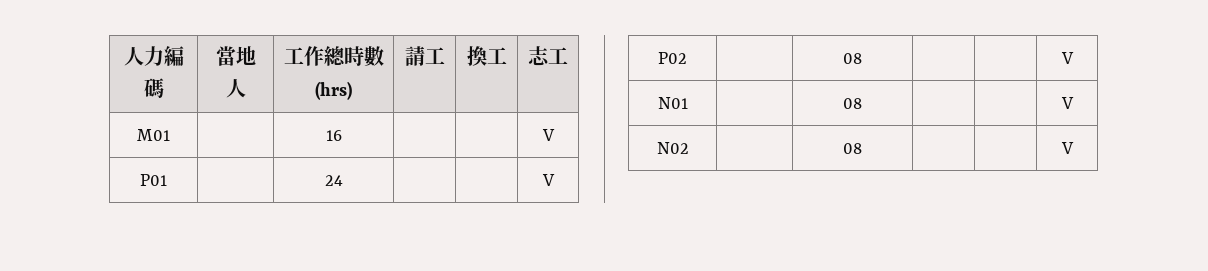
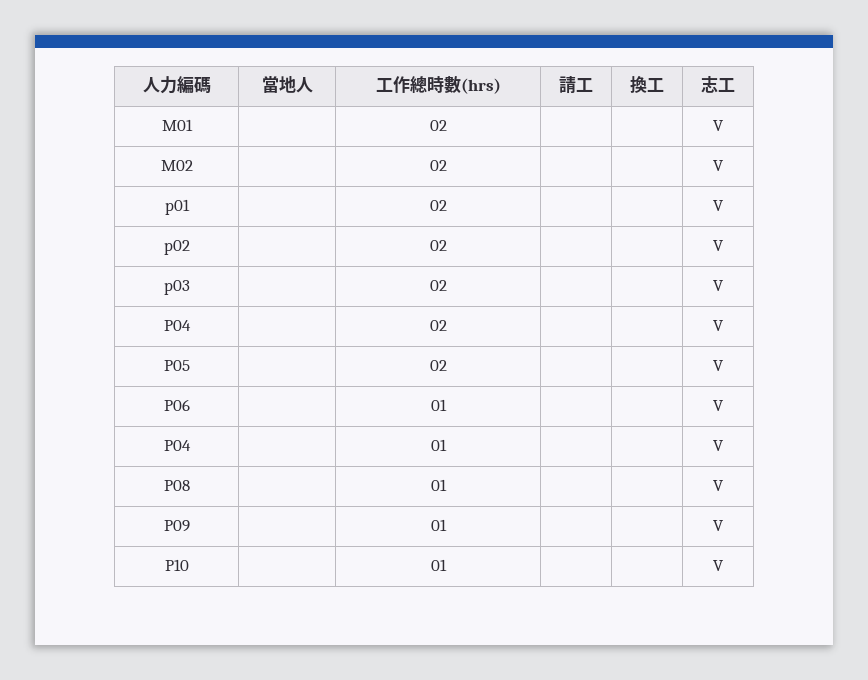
- M01 | | 16 | | | V
- P01 | | 24 | | | V
- P02 | | 08 | | | V
- N01 | | 08 | | | V
- N02 | | 08 | | | V
+ M01 | | 02 | | | V
+ M02 | | 02 | | | V
+ p01 | | 02 | | | V
+ p02 | | 02 | | | V
+ p03 | | 02 | | | V
+ P04 | | 02 | | | V
+ P05 | | 02 | | | V
+ P06 | | 01 | | | V
+ P04 | | 01 | | | V
+ P08 | | 01 | | | V
+ P09 | | 01 | | | V
+ P10 | | 01 | | | V

